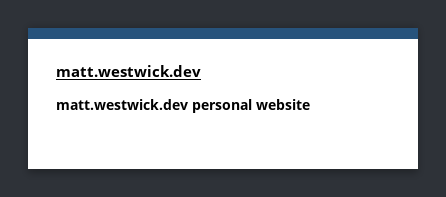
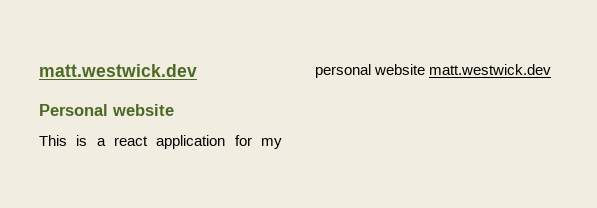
- matt.westwick.dev personal website
+ Personal website
+ This is a react application for my personal website matt.westwick.dev

